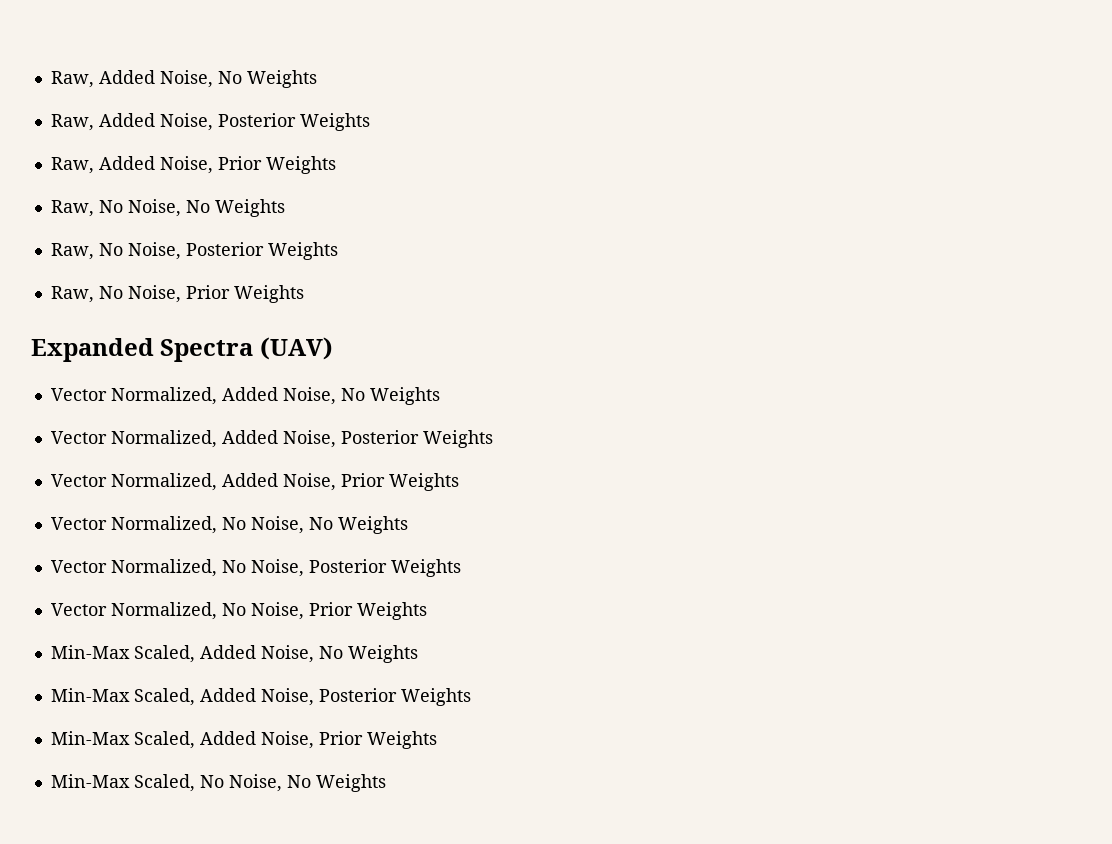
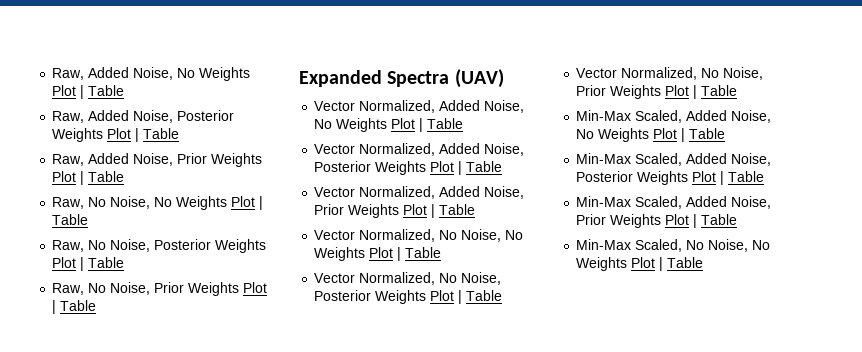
- Raw, Added Noise, No Weights
+ Raw, Added Noise, No Weights Plot | Table
- Raw, Added Noise, Posterior Weights
+ Raw, Added Noise, Posterior Weights Plot | Table
- Raw, Added Noise, Prior Weights
+ Raw, Added Noise, Prior Weights Plot | Table
- Raw, No Noise, No Weights
+ Raw, No Noise, No Weights Plot | Table
- Raw, No Noise, Posterior Weights
+ Raw, No Noise, Posterior Weights Plot | Table
- Raw, No Noise, Prior Weights
+ Raw, No Noise, Prior Weights Plot | Table
- Vector Normalized, Added Noise, No Weights
+ Vector Normalized, Added Noise, No Weights Plot | Table
- Vector Normalized, Added Noise, Posterior Weights
+ Vector Normalized, Added Noise, Posterior Weights Plot | Table
- Vector Normalized, Added Noise, Prior Weights
+ Vector Normalized, Added Noise, Prior Weights Plot | Table
- Vector Normalized, No Noise, No Weights
+ Vector Normalized, No Noise, No Weights Plot | Table
- Vector Normalized, No Noise, Posterior Weights
+ Vector Normalized, No Noise, Posterior Weights Plot | Table
- Vector Normalized, No Noise, Prior Weights
+ Vector Normalized, No Noise, Prior Weights Plot | Table
- Min-Max Scaled, Added Noise, No Weights
+ Min-Max Scaled, Added Noise, No Weights Plot | Table
- Min-Max Scaled, Added Noise, Posterior Weights
+ Min-Max Scaled, Added Noise, Posterior Weights Plot | Table
- Min-Max Scaled, Added Noise, Prior Weights
+ Min-Max Scaled, Added Noise, Prior Weights Plot | Table
- Min-Max Scaled, No Noise, No Weights
+ Min-Max Scaled, No Noise, No Weights Plot | Table

